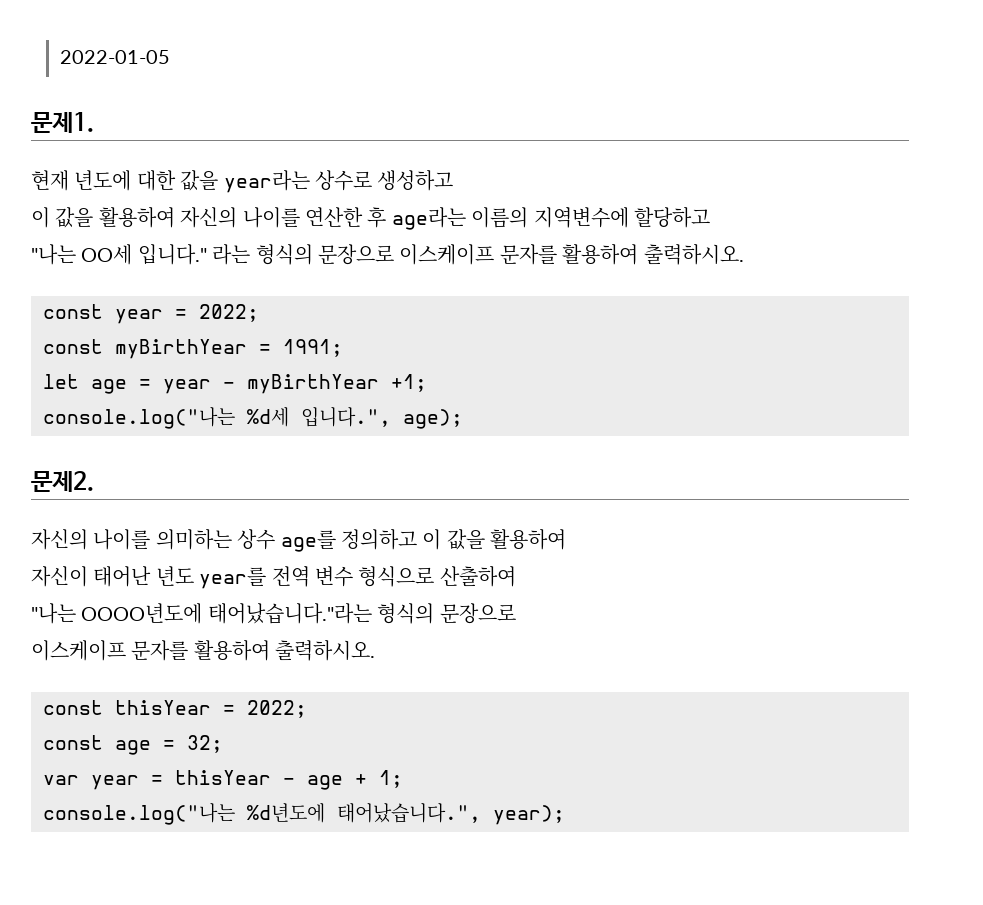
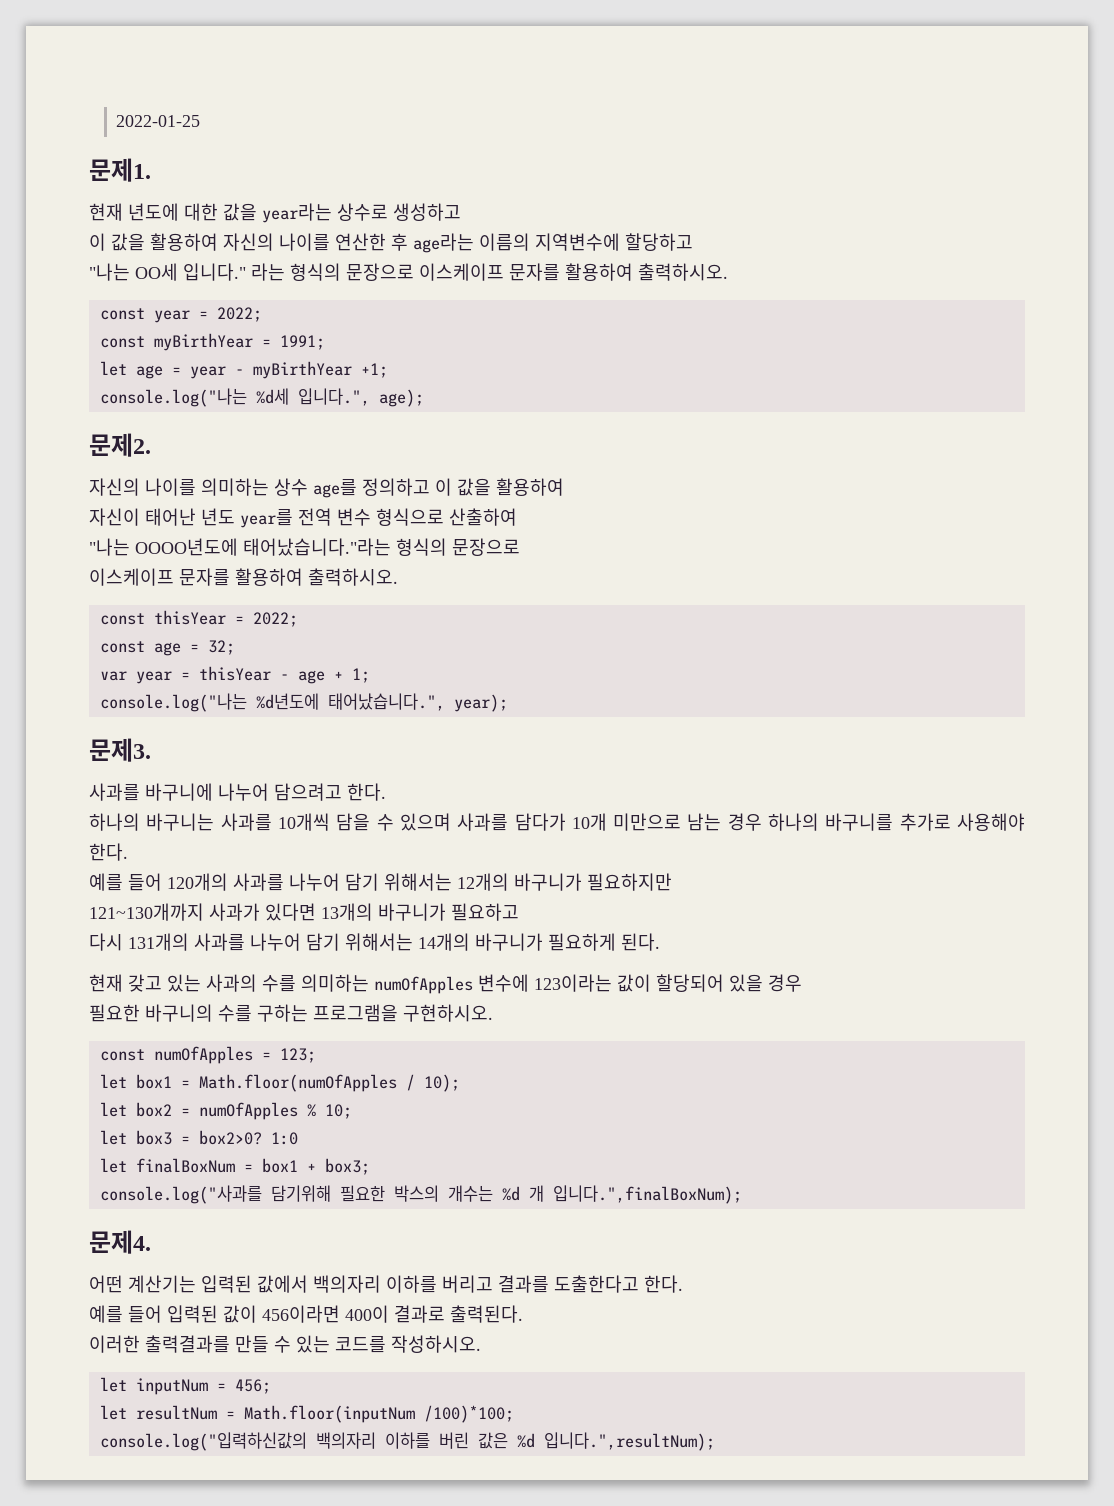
- 2022-01-05
+ 2022-01-25
+ 문제3.
+ 사과를 바구니에 나누어 담으려고 한다.
+ 하나의 바구니는 사과를 10개씩 담을 수 있으며 사과를 담다가 10개 미만으로 남는 경우 하나의 바구니를 추가로 사용해야 한다.
+ 예를 들어 120개의 사과를 나누어 담기 위해서는 12개의 바구니가 필요하지만
+ 121~130개까지 사과가 있다면 13개의 바구니가 필요하고
+ 다시 131개의 사과를 나누어 담기 위해서는 14개의 바구니가 필요하게 된다.
+ 현재 갖고 있는 사과의 수를 의미하는 numOfApples 변수에 123이라는 값이 할당되어 있을 경우
+ 필요한 바구니의 수를 구하는 프로그램을 구현하시오.
+ const numOfApples = 123;
+ let box1 = Math.floor(numOfApples / 10);
+ let box2 = numOfApples % 10;
+ let box3 = box2>0? 1:0
+ let finalBoxNum = box1 + box3;
+ console.log("사과를 담기위해 필요한 박스의 개수는 %d 개 입니다.",finalBoxNum);
+ 문제4.
+ 어떤 계산기는 입력된 값에서 백의자리 이하를 버리고 결과를 도출한다고 한다.
+ 예를 들어 입력된 값이 456이라면 400이 결과로 출력된다.
+ 이러한 출력결과를 만들 수 있는 코드를 작성하시오.
+ let inputNum = 456;
+ let resultNum = Math.floor(inputNum /100)*100;
+ console.log("입력하신값의 백의자리 이하를 버린 값은 %d 입니다.",resultNum);

